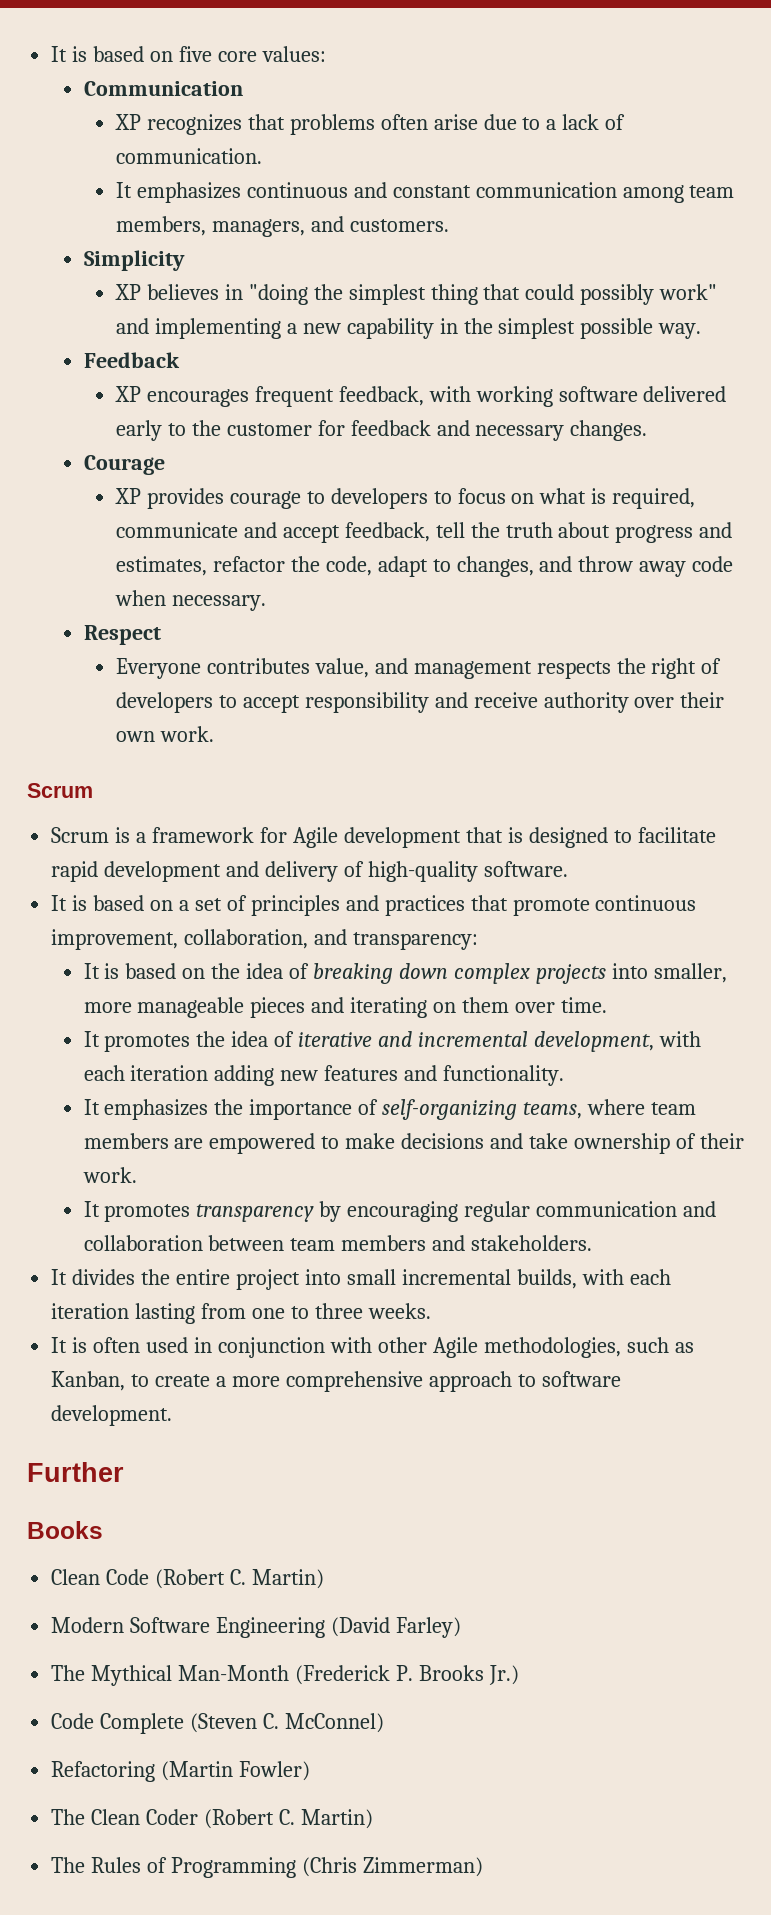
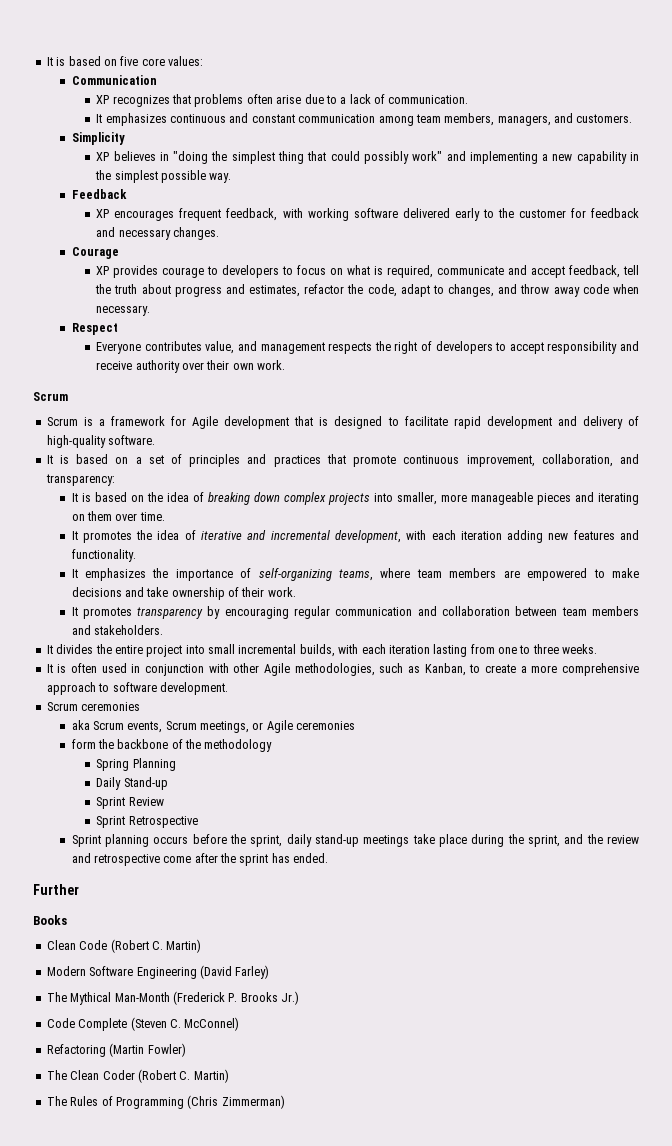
+ Scrum ceremonies
+ aka Scrum events, Scrum meetings, or Agile ceremonies
+ form the backbone of the methodology
+ Spring Planning
+ Daily Stand-up
+ Sprint Review
+ Sprint Retrospective
+ Sprint planning occurs before the sprint, daily stand-up meetings take place during the sprint, and the review and retrospective come after the sprint has ended.

